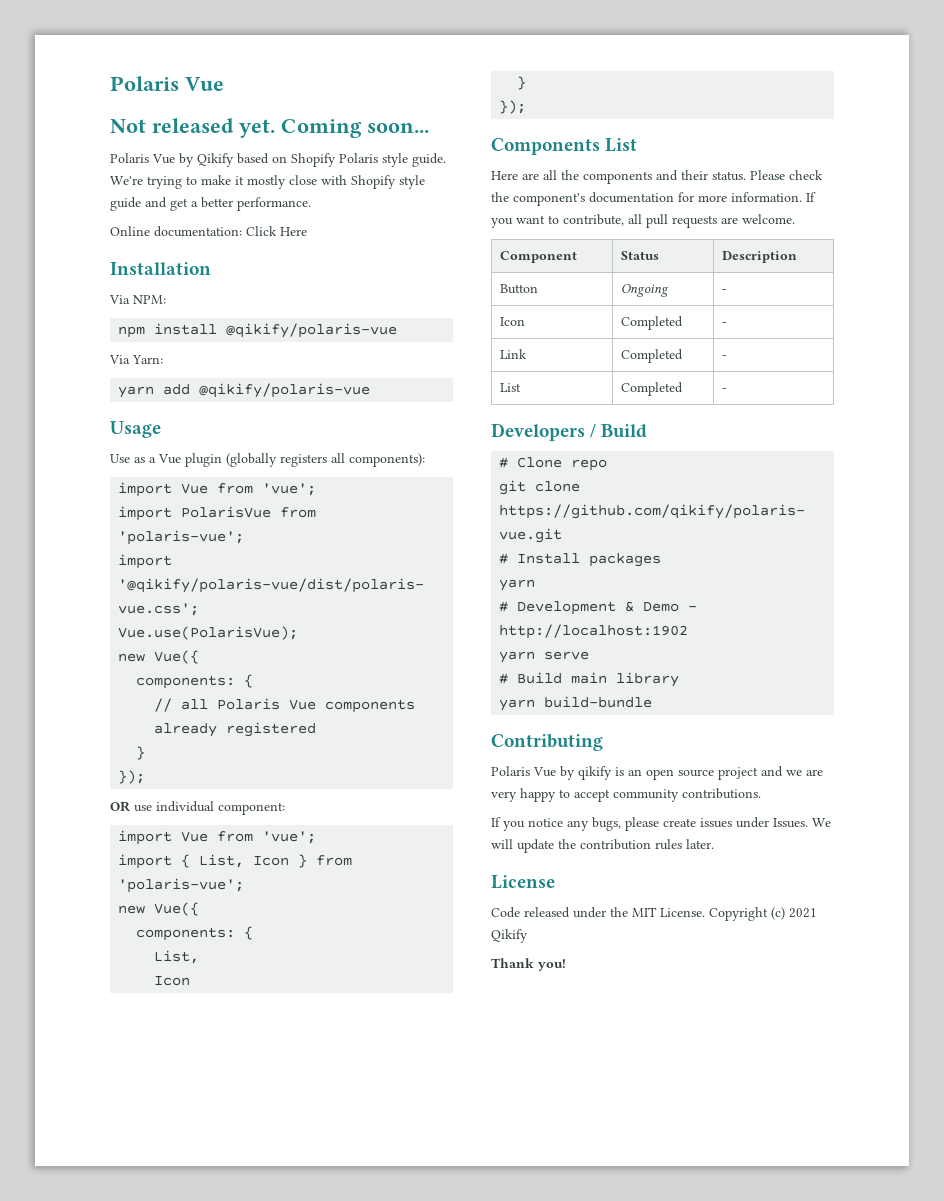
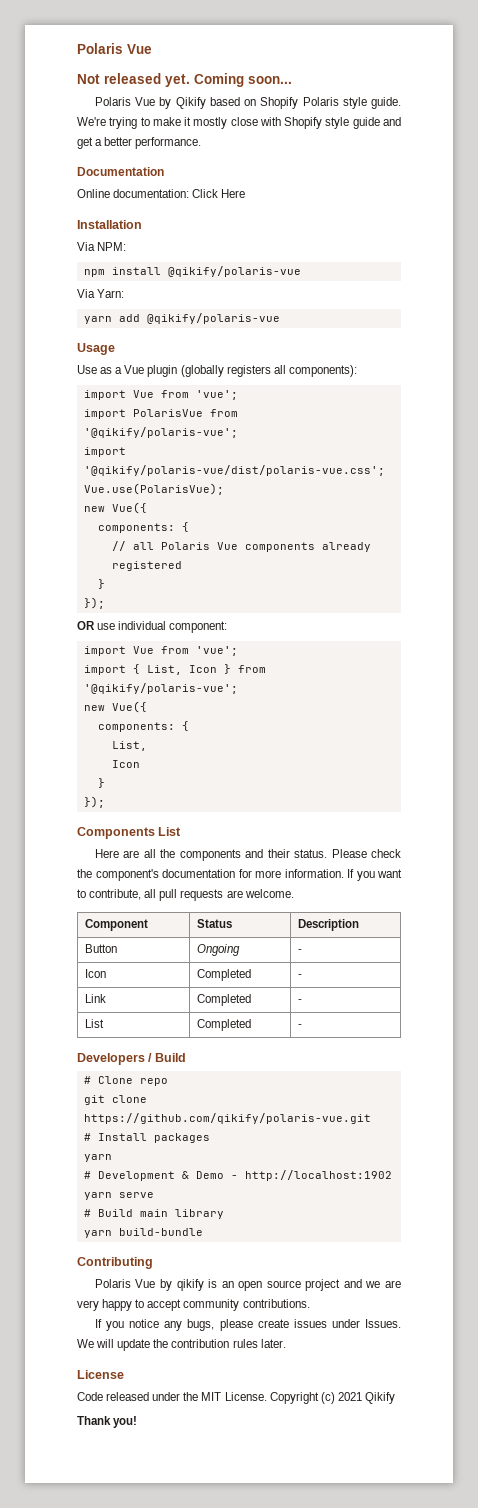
+ Documentation
- import PolarisVue from 'polaris-vue';
+ import PolarisVue from '@qikify/polaris-vue';
- import { List, Icon } from 'polaris-vue';
+ import { List, Icon } from '@qikify/polaris-vue';

